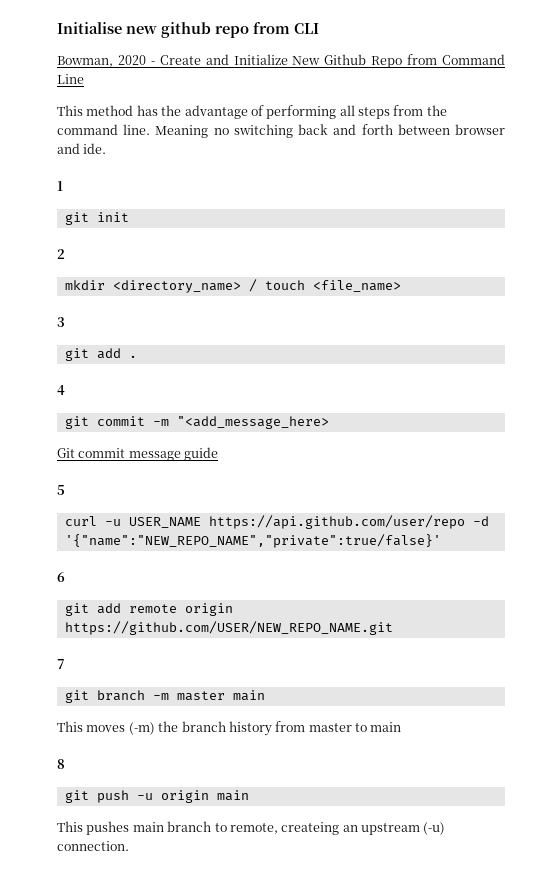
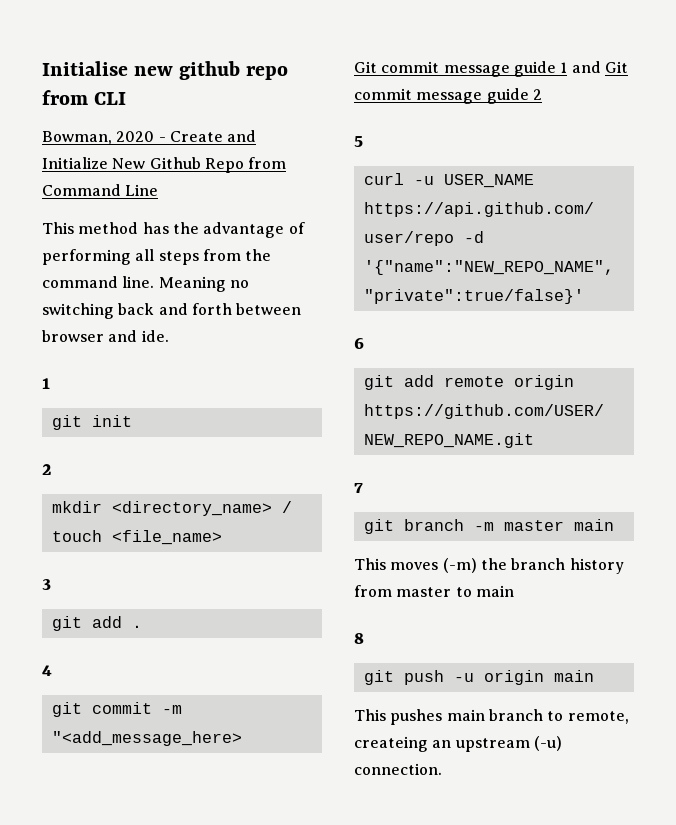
- Git commit message guide
+ Git commit message guide 1 and Git commit message guide 2

